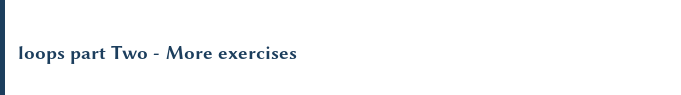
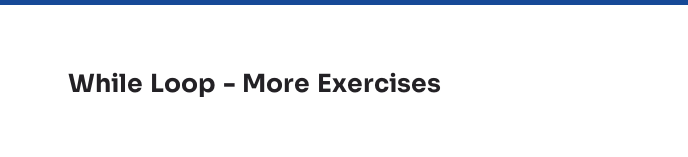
- loops part Two - More exercises
+ While Loop - More Exercises

